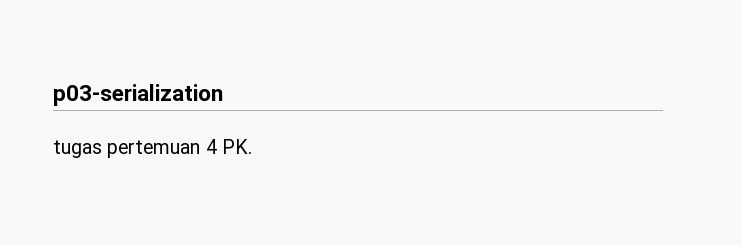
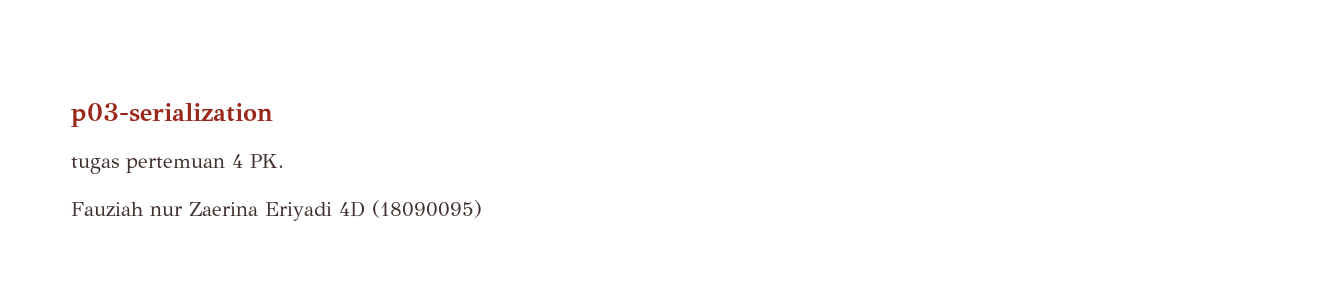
+ Fauziah nur Zaerina Eriyadi 4D (18090095)

